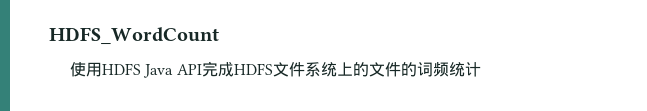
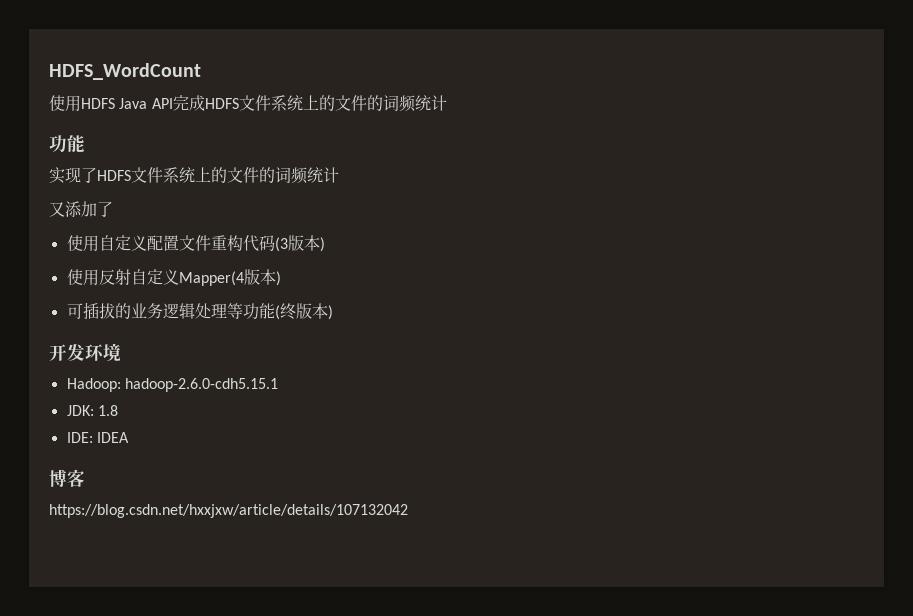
  使用HDFS Java API完成HDFS文件系统上的文件的词频统计
+ 功能
+ 实现了HDFS文件系统上的文件的词频统计
+ 又添加了
+ 使用自定义配置文件重构代码(3版本)
+ 使用反射自定义Mapper(4版本)
+ 可插拔的业务逻辑处理等功能(终版本)
+ 开发环境
+ Hadoop: hadoop-2.6.0-cdh5.15.1
+ JDK: 1.8
+ IDE: IDEA
+ 博客
+ https://blog.csdn.net/hxxjxw/article/details/107132042

